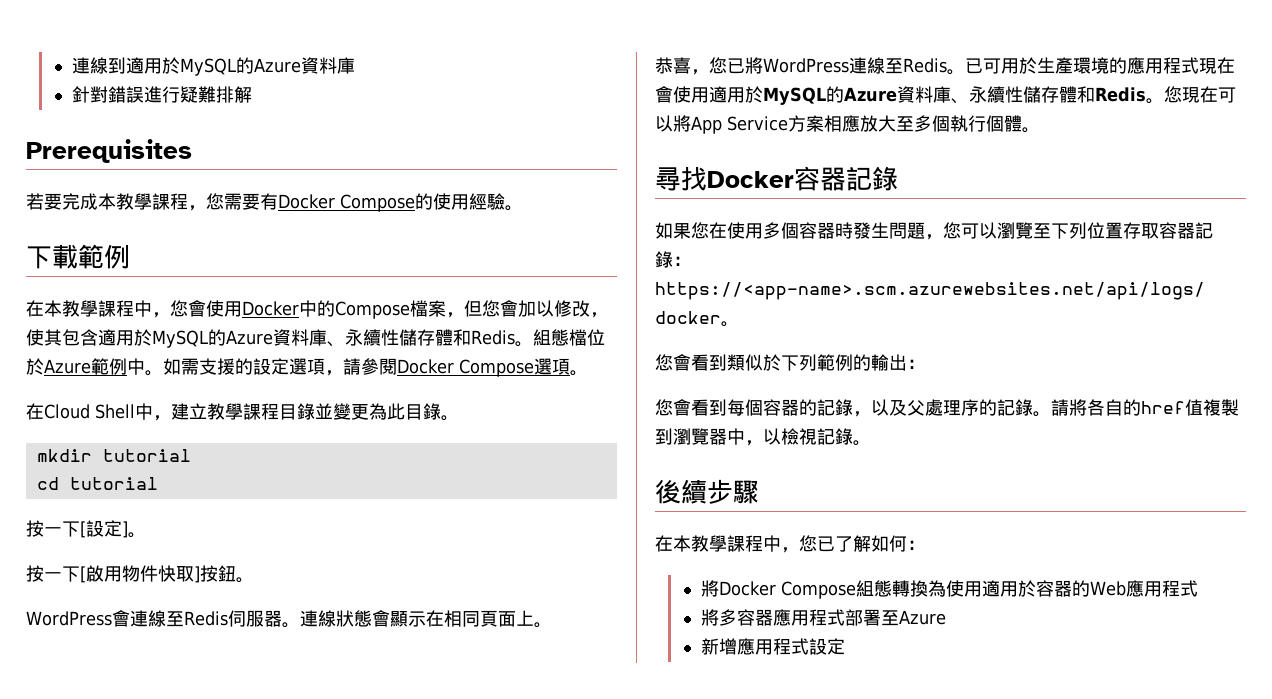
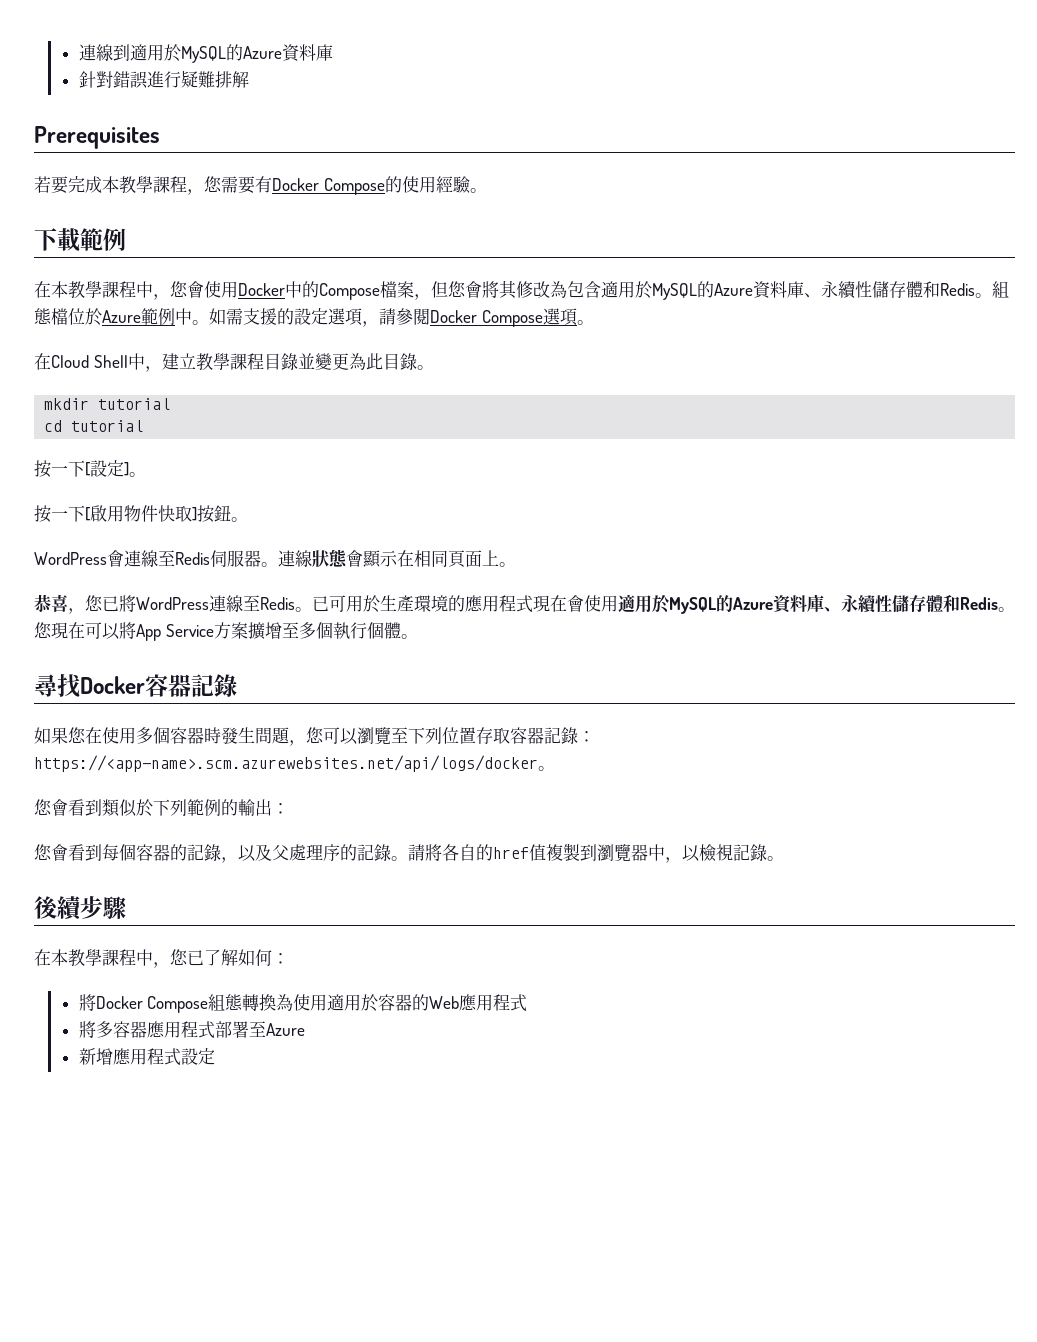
- 在本教學課程中，您會使用Docker中的Compose檔案，但您會加以修改，使其包含適用於MySQL的Azure資料庫、永續性儲存體和Redis。
+ 在本教學課程中，您會使用Docker中的Compose檔案，但您會將其修改為包含適用於MySQL的Azure資料庫、永續性儲存體和Redis。
- 您現在可以將App Service方案相應放大至多個執行個體。
+ 您現在可以將App Service方案擴增至多個執行個體。

